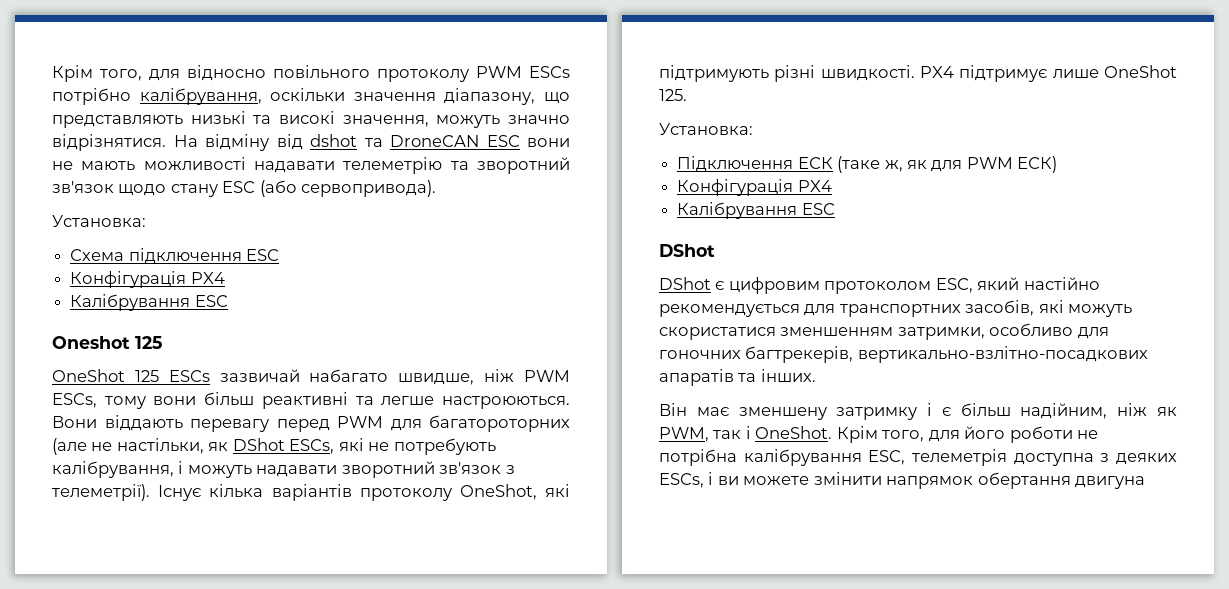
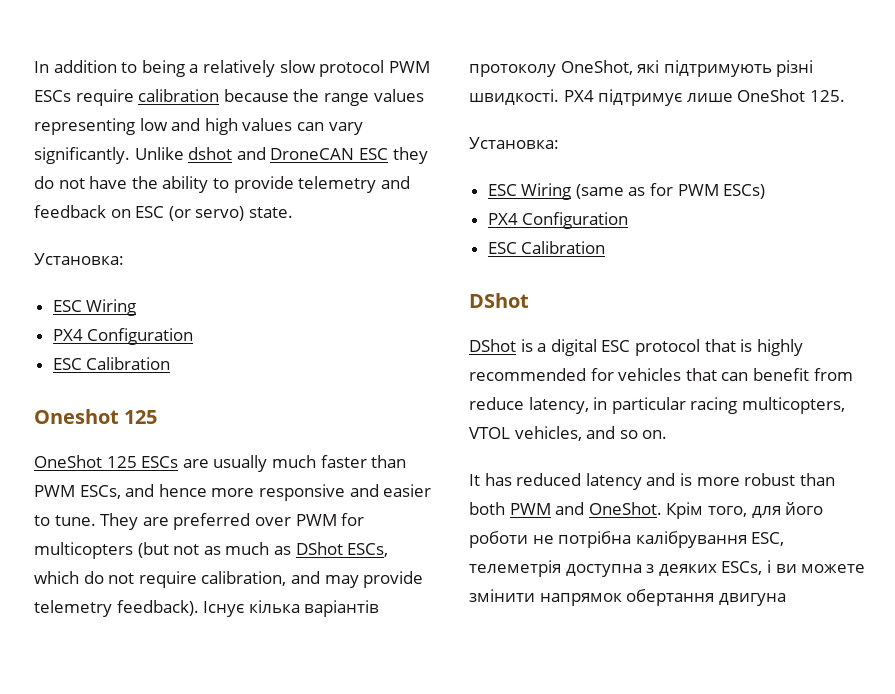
- Крім того, для відносно повільного протоколу PWM ESCs потрібно калібрування, оскільки значення діапазону, що представляють низькі та високі значення, можуть значно відрізнятися. На відміну від dshot та DroneCAN ESC вони не мають можливості надавати телеметрію та зворотний зв'язок щодо стану ESC (або сервопривода).
+ In addition to being a relatively slow protocol PWM ESCs require calibration because the range values representing low and high values can vary significantly. Unlike dshot and DroneCAN ESC they do not have the ability to provide telemetry and feedback on ESC (or servo) state.
  Установка:
- Схема підключення ESC
- Конфігурація PX4
- Калібрування ESC
+ ESC Wiring
+ PX4 Configuration
+ ESC Calibration
- OneShot 125 ESCs зазвичай набагато швидше, ніж PWM ESCs, тому вони більш реактивні та легше настроюються. Вони віддають перевагу перед PWM для багатороторних (але не настільки, як DShot ESCs, які не потребують калібрування, і можуть надавати зворотний зв'язок з телеметрії).
+ OneShot 125 ESCs are usually much faster than PWM ESCs, and hence more responsive and easier to tune. They are preferred over PWM for multicopters (but not as much as DShot ESCs, which do not require calibration, and may provide telemetry feedback).
- Підключення ЕСК (таке ж, як для PWM ЕСК)
- Конфігурація PX4
- Калібрування ESC
+ ESC Wiring (same as for PWM ESCs)
+ PX4 Configuration
+ ESC Calibration
- DShot є цифровим протоколом ESC, який настійно рекомендується для транспортних засобів, які можуть скористатися зменшенням затримки, особливо для гоночних багтрекерів, вертикально-взлітно-посадкових апаратів та інших.
- Він має зменшену затримку і є більш надійним, ніж як PWM, так і OneShot.
+ DShot is a digital ESC protocol that is highly recommended for vehicles that can benefit from reduce latency, in particular racing multicopters, VTOL vehicles, and so on.
+ It has reduced latency and is more robust than both PWM and OneShot.

